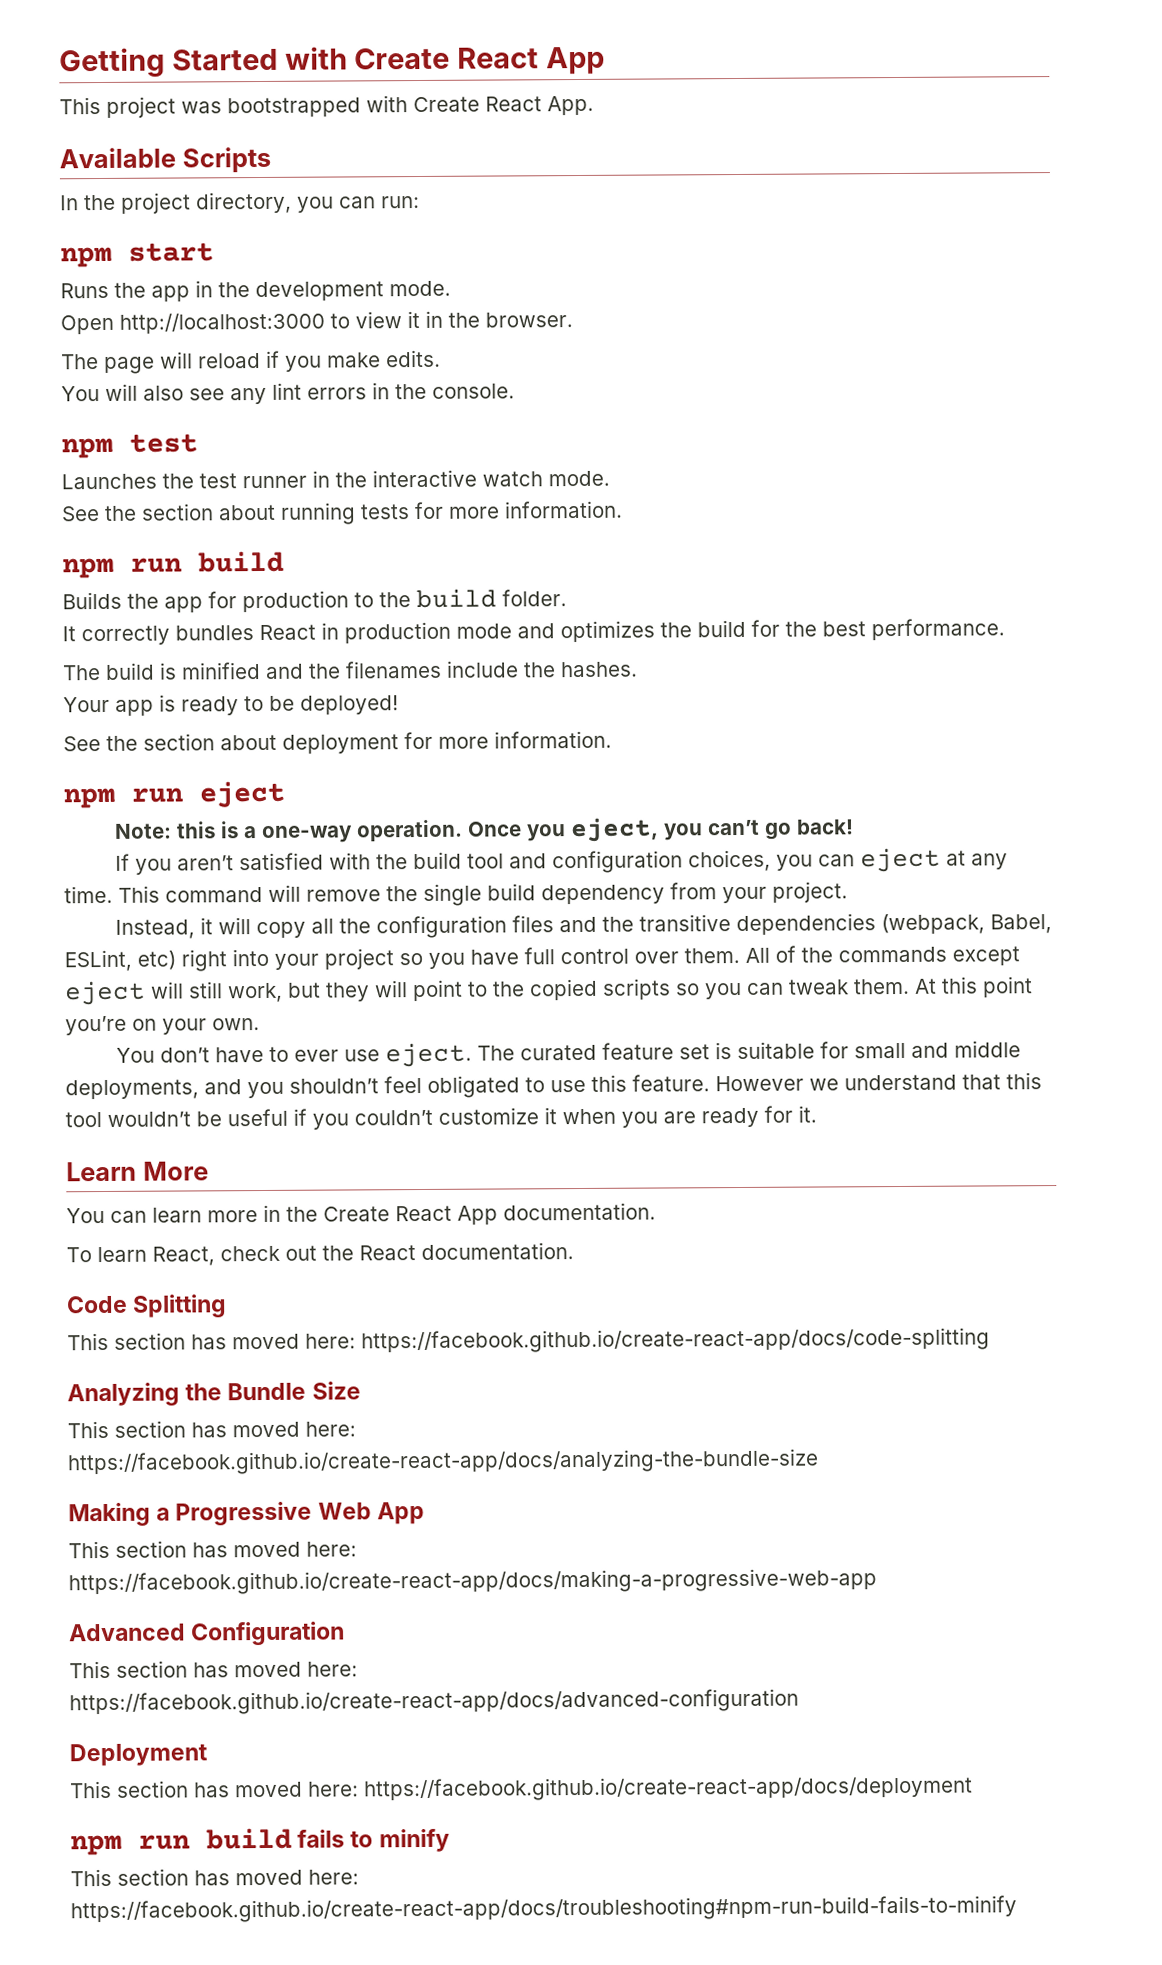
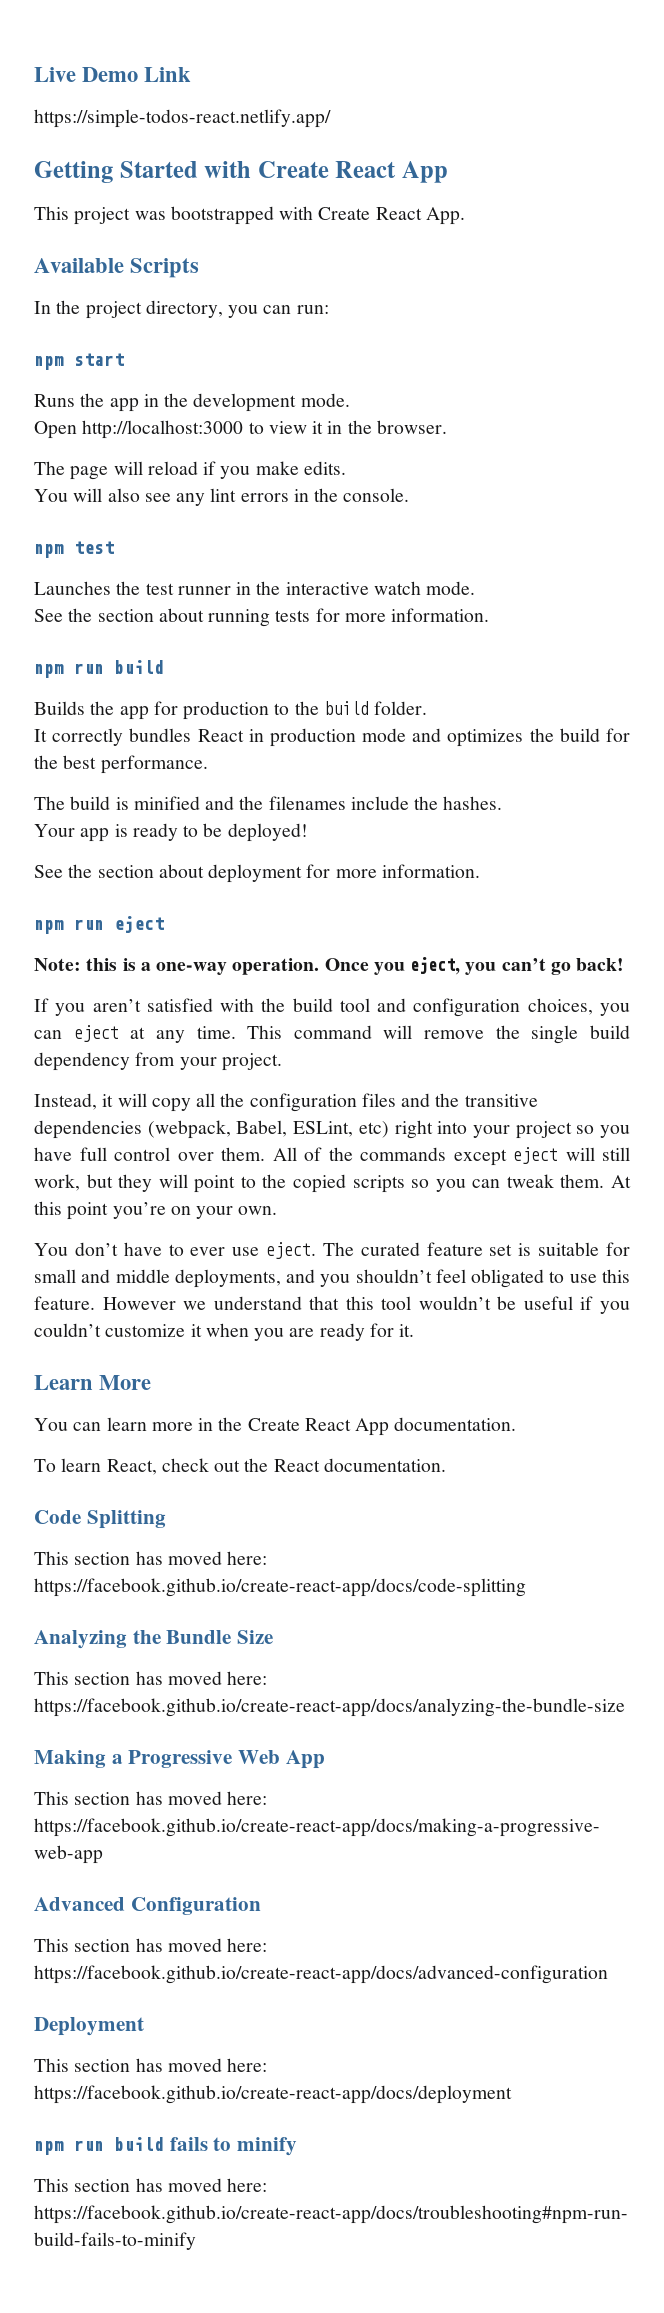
+ Live Demo Link
+ https://simple-todos-react.netlify.app/

